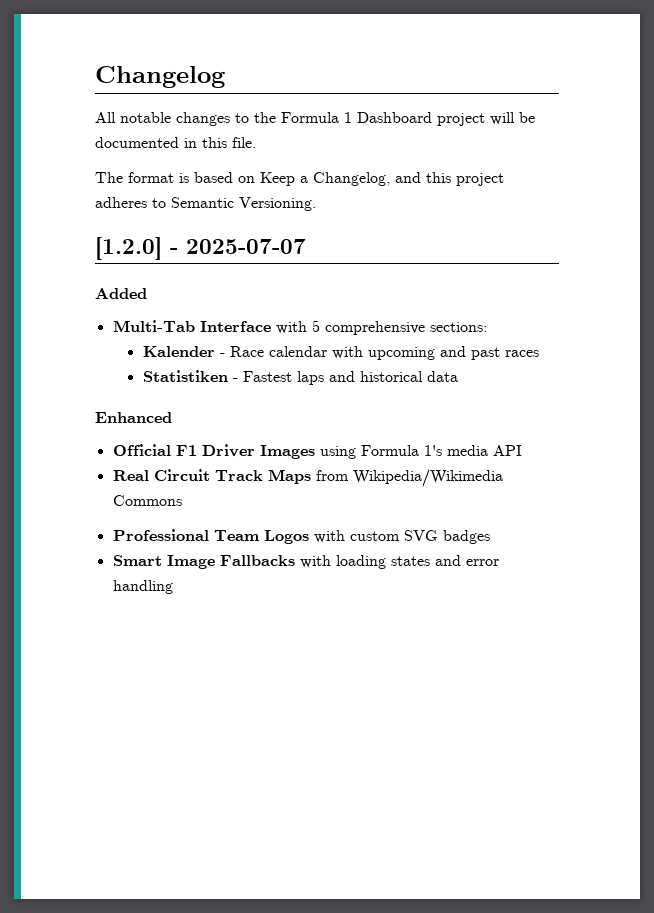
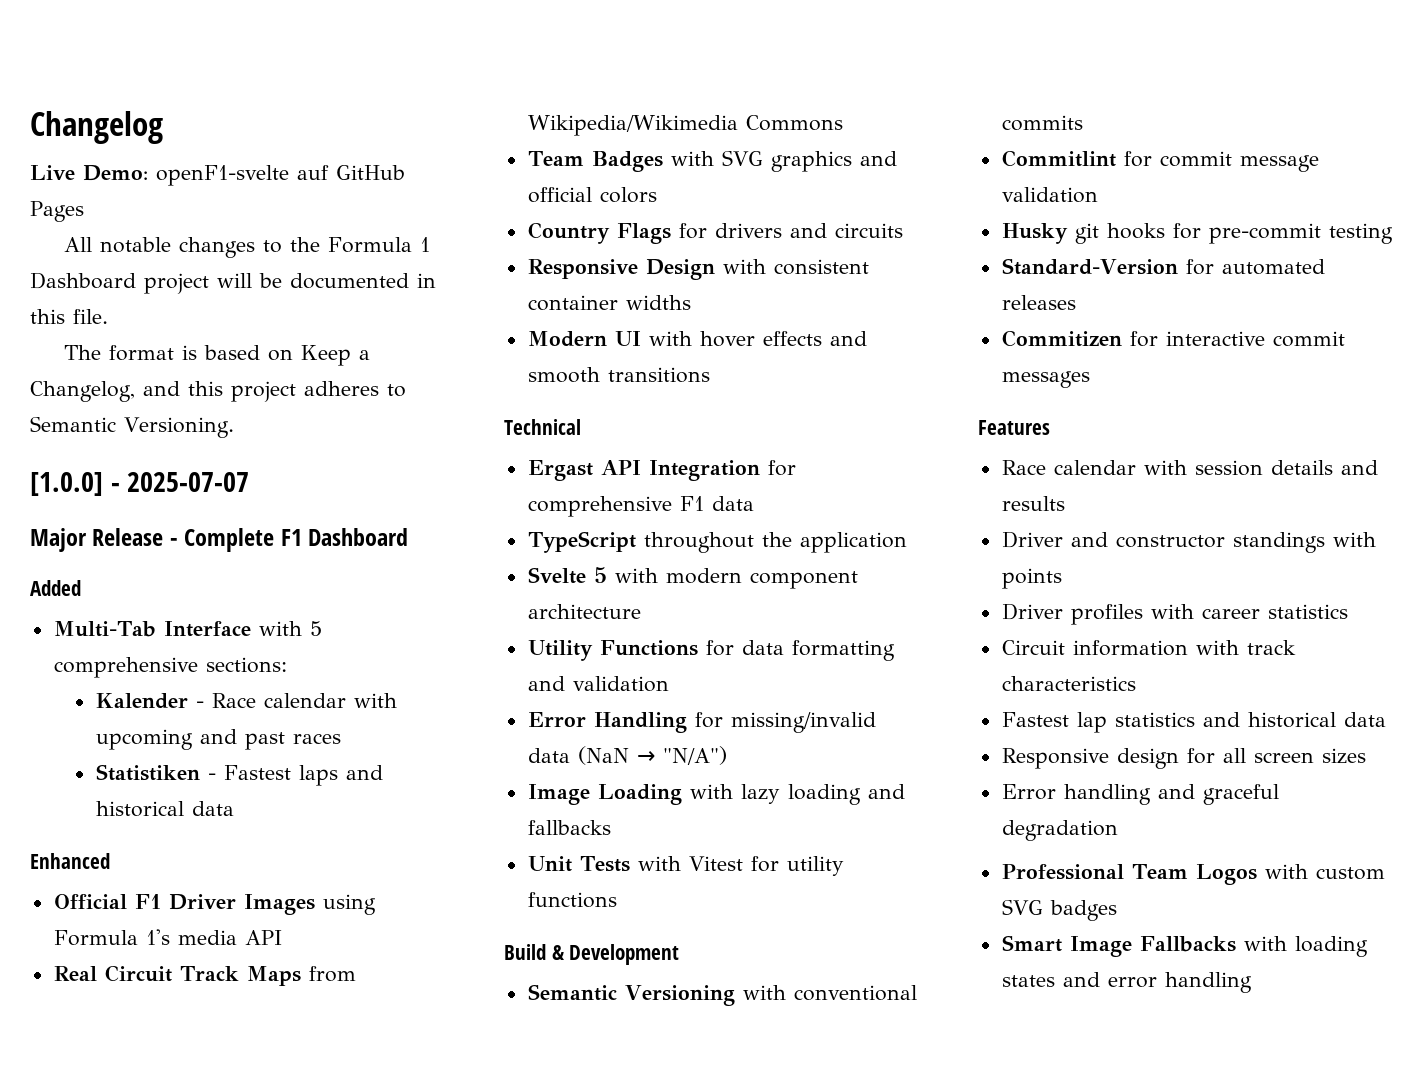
+ Live Demo: openF1-svelte auf GitHub Pages
- [1.2.0] - 2025-07-07
+ [1.0.0] - 2025-07-07
+ Major Release - Complete F1 Dashboard
+ Team Badges with SVG graphics and official colors
+ Country Flags for drivers and circuits
+ Responsive Design with consistent container widths
+ Modern UI with hover effects and smooth transitions
+ Technical
+ Ergast API Integration for comprehensive F1 data
+ TypeScript throughout the application
+ Svelte 5 with modern component architecture
+ Utility Functions for data formatting and validation
+ Error Handling for missing/invalid data (NaN → "N/A")
+ Image Loading with lazy loading and fallbacks
+ Unit Tests with Vitest for utility functions
+ Build & Development
+ Semantic Versioning with conventional commits
+ Commitlint for commit message validation
+ Husky git hooks for pre-commit testing
+ Standard-Version for automated releases
+ Commitizen for interactive commit messages
+ Features
+ Race calendar with session details and results
+ Driver and constructor standings with points
+ Driver profiles with career statistics
+ Circuit information with track characteristics
+ Fastest lap statistics and historical data
+ Responsive design for all screen sizes
+ Error handling and graceful degradation

